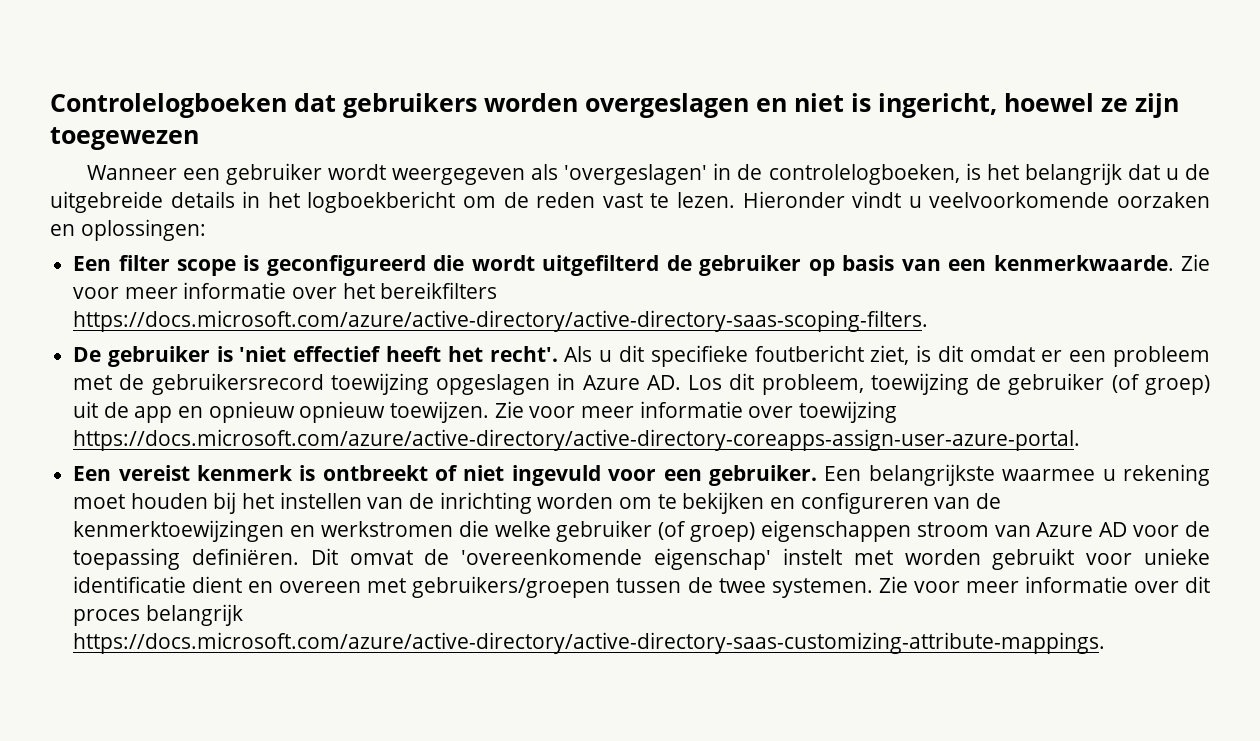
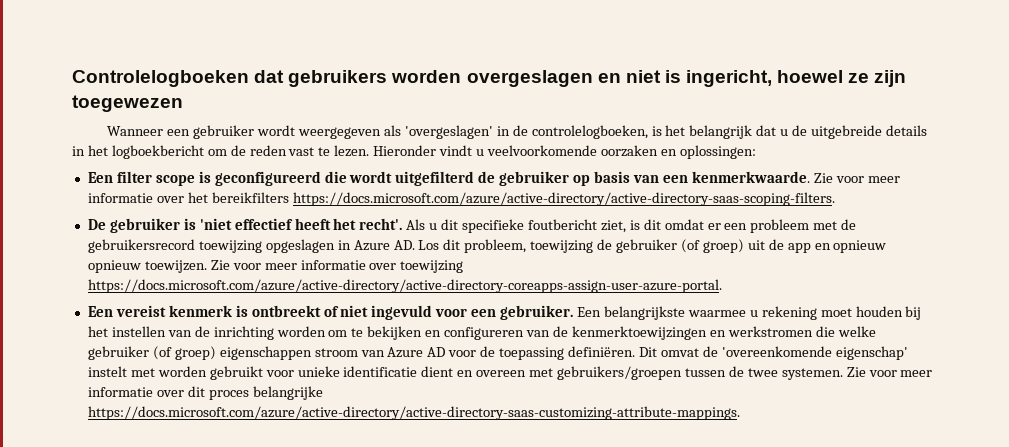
- Zie voor meer informatie over dit proces belangrijk https://docs.microsoft.com/azure/active-directory/active-directory-saas-customizing-attribute-mappings.
+ Zie voor meer informatie over dit proces belangrijke https://docs.microsoft.com/azure/active-directory/active-directory-saas-customizing-attribute-mappings.

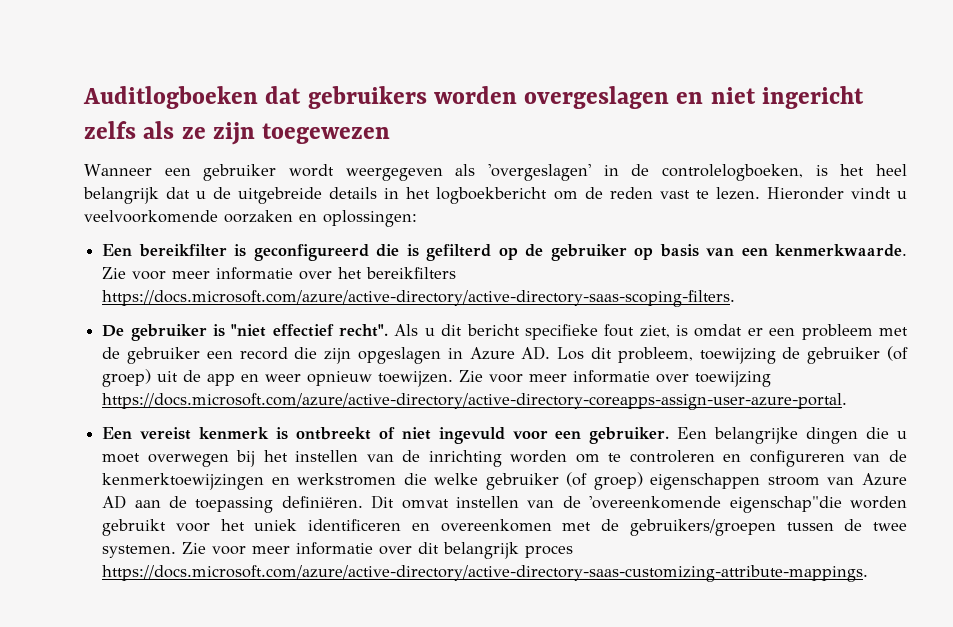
- Controlelogboeken dat gebruikers worden overgeslagen en niet is ingericht, hoewel ze zijn toegewezen
+ Auditlogboeken dat gebruikers worden overgeslagen en niet ingericht zelfs als ze zijn toegewezen
- Wanneer een gebruiker wordt weergegeven als 'overgeslagen' in de controlelogboeken, is het belangrijk dat u de uitgebreide details in het logboekbericht om de reden vast te lezen.
+ Wanneer een gebruiker wordt weergegeven als 'overgeslagen' in de controlelogboeken, is het heel belangrijk dat u de uitgebreide details in het logboekbericht om de reden vast te lezen.
- Een filter scope is geconfigureerd die wordt uitgefilterd de gebruiker op basis van een kenmerkwaarde.
+ Een bereikfilter is geconfigureerd die is gefilterd op de gebruiker op basis van een kenmerkwaarde.
- De gebruiker is 'niet effectief heeft het recht'. Als u dit specifieke foutbericht ziet, is dit omdat er een probleem met de gebruikersrecord toewijzing opgeslagen in Azure AD. Los dit probleem, toewijzing de gebruiker (of groep) uit de app en opnieuw opnieuw toewijzen.
+ De gebruiker is "niet effectief recht". Als u dit bericht specifieke fout ziet, is omdat er een probleem met de gebruiker een record die zijn opgeslagen in Azure AD. Los dit probleem, toewijzing de gebruiker (of groep) uit de app en weer opnieuw toewijzen.
- Een belangrijkste waarmee u rekening moet houden bij het instellen van de inrichting worden om te bekijken en configureren van de kenmerktoewijzingen en werkstromen die welke gebruiker (of groep) eigenschappen stroom van Azure AD voor de toepassing definiëren.
+ Een belangrijke dingen die u moet overwegen bij het instellen van de inrichting worden om te controleren en configureren van de kenmerktoewijzingen en werkstromen die welke gebruiker (of groep) eigenschappen stroom van Azure AD aan de toepassing definiëren.
- Dit omvat de 'overeenkomende eigenschap' instelt met worden gebruikt voor unieke identificatie dient en overeen met gebruikers/groepen tussen de twee systemen.
+ Dit omvat instellen van de 'overeenkomende eigenschap"die worden gebruikt voor het uniek identificeren en overeenkomen met de gebruikers/groepen tussen de twee systemen.
- Zie voor meer informatie over dit proces belangrijke https://docs.microsoft.com/azure/active-directory/active-directory-saas-customizing-attribute-mappings.
+ Zie voor meer informatie over dit belangrijk proces https://docs.microsoft.com/azure/active-directory/active-directory-saas-customizing-attribute-mappings.

